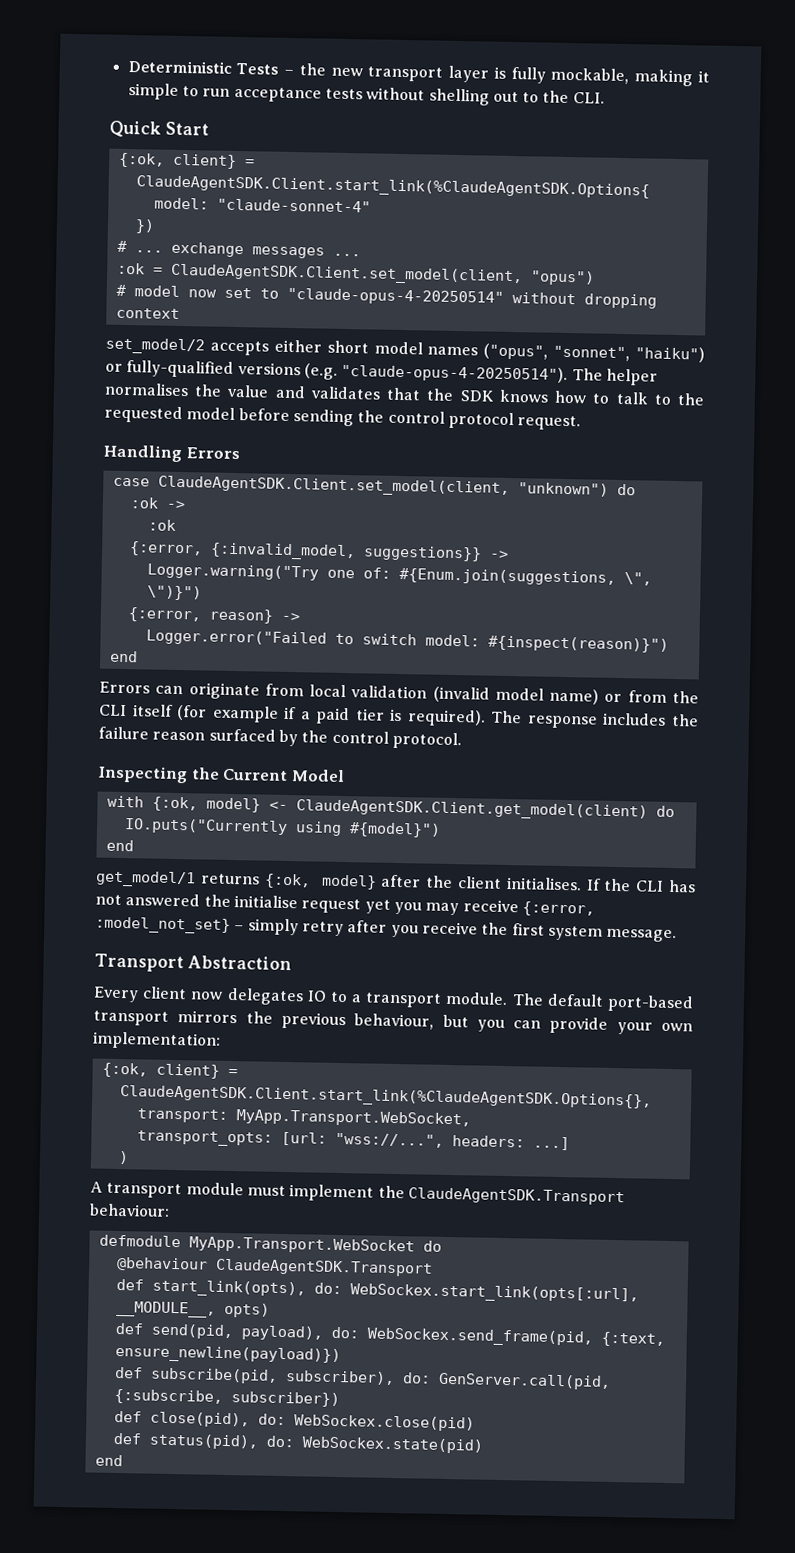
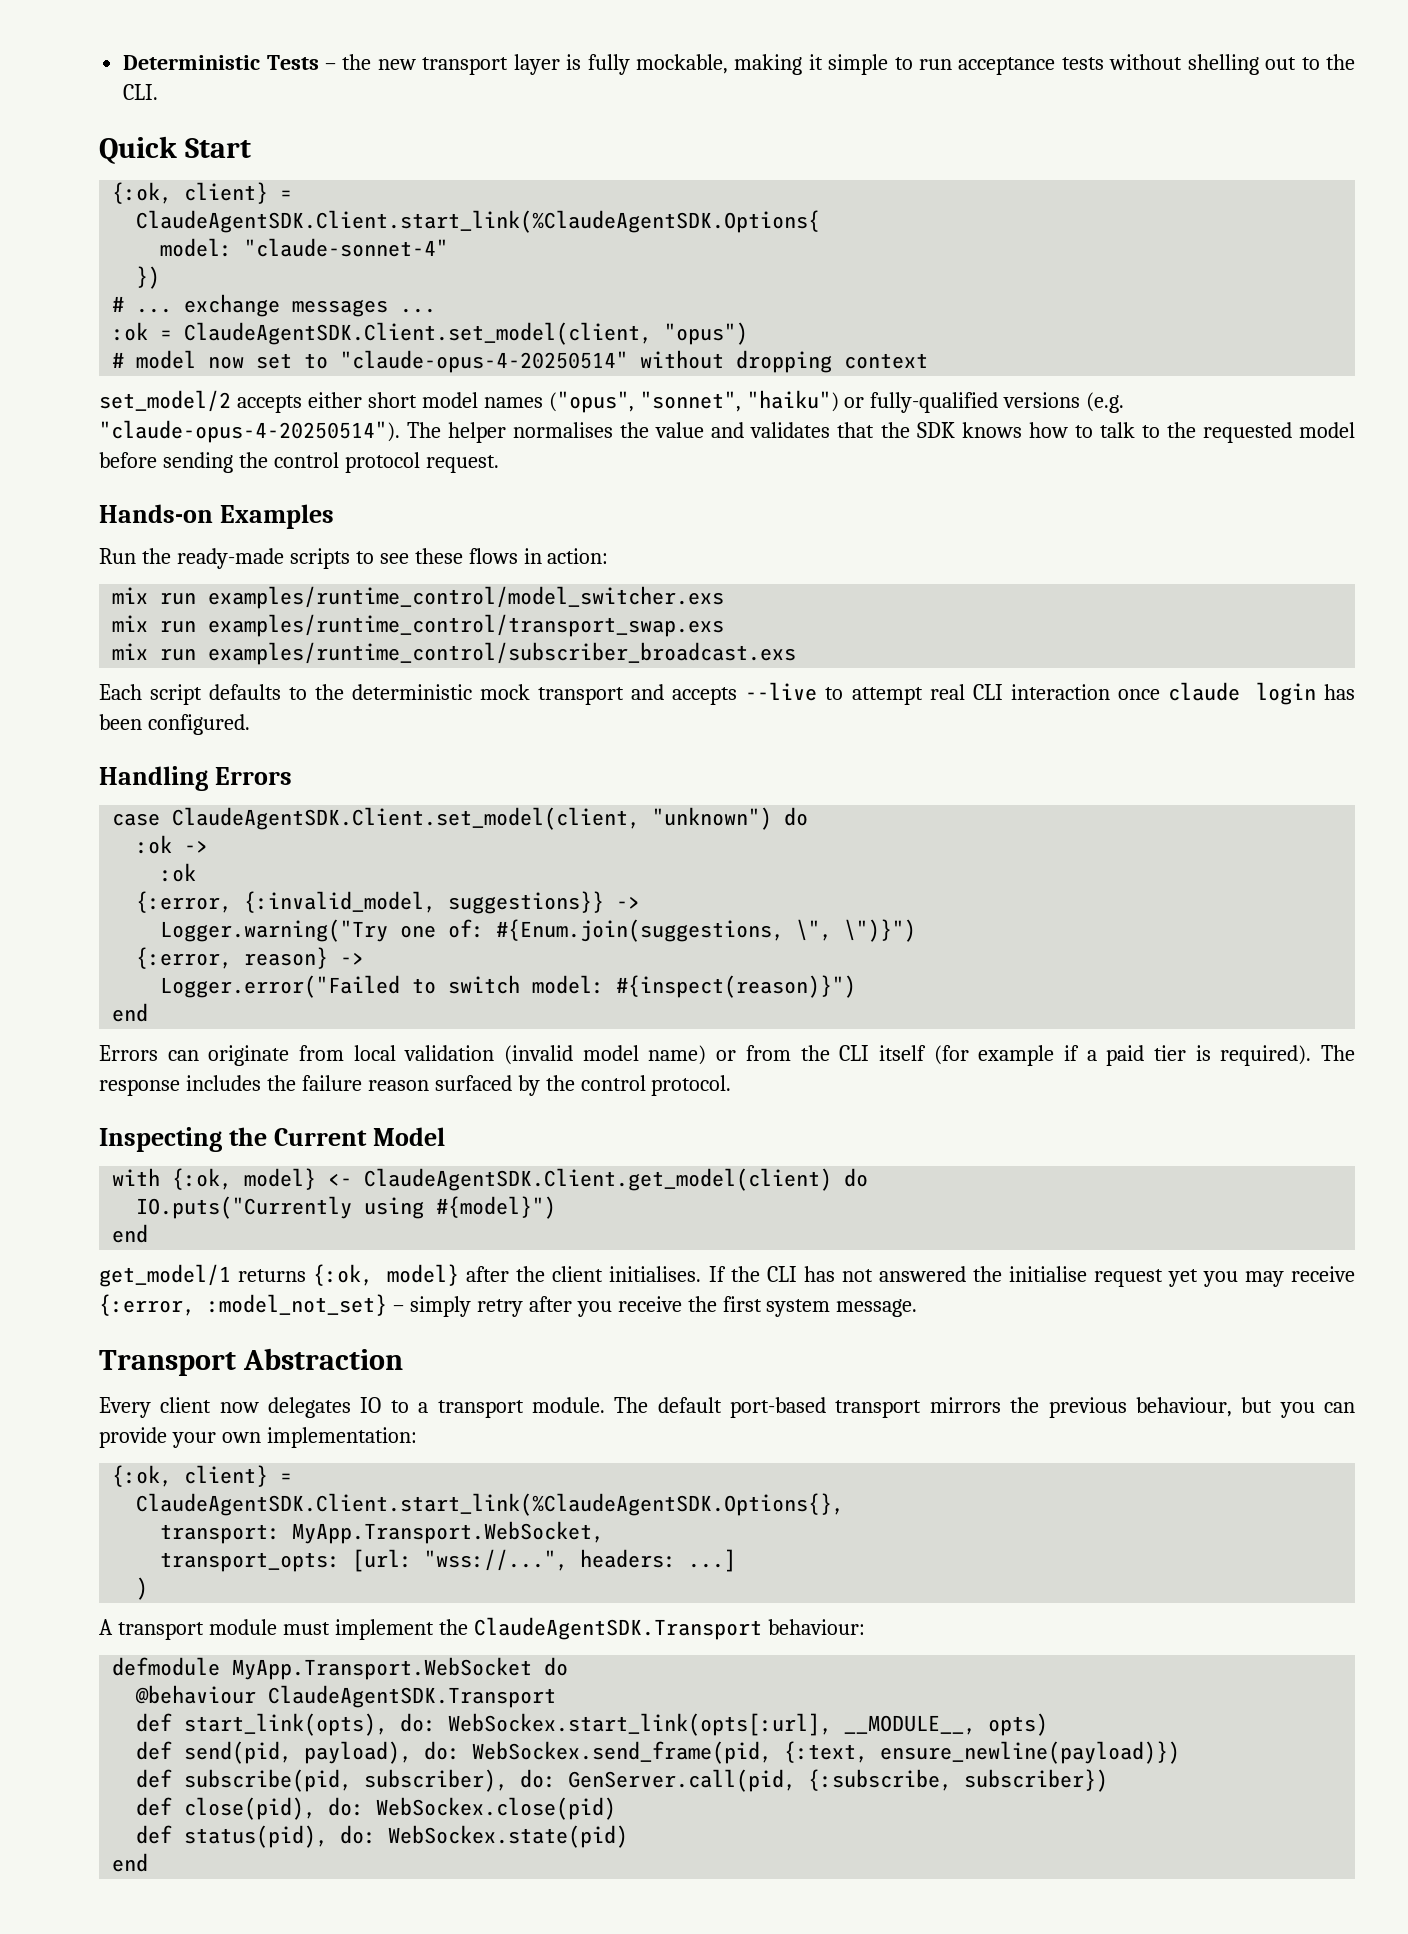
+ Hands-on Examples
+ Run the ready-made scripts to see these flows in action:
+ mix run examples/runtime_control/model_switcher.exs
+ mix run examples/runtime_control/transport_swap.exs
+ mix run examples/runtime_control/subscriber_broadcast.exs
+ Each script defaults to the deterministic mock transport and accepts --live to attempt real CLI interaction once claude login has been configured.

